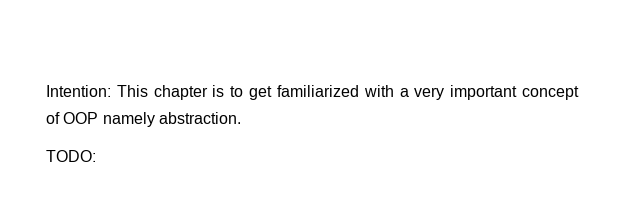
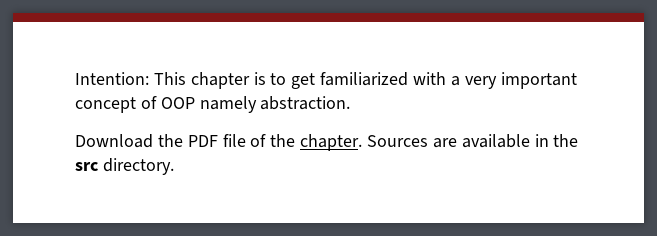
- TODO:
+ Download the PDF file of the chapter. Sources are available in the src directory.

